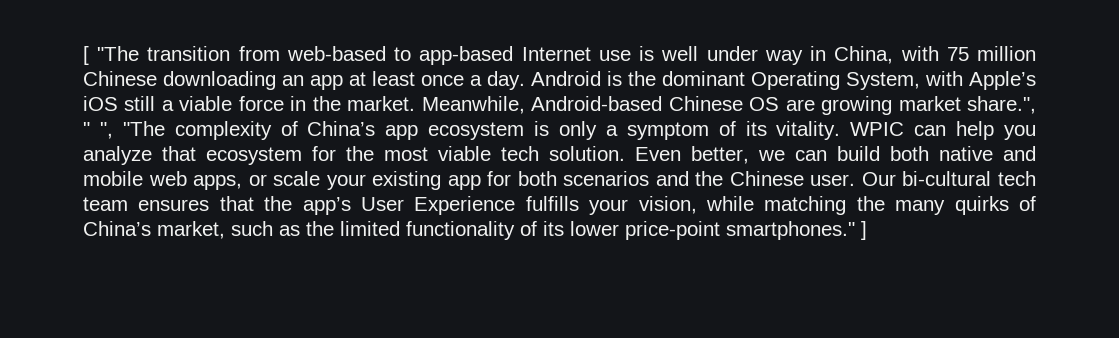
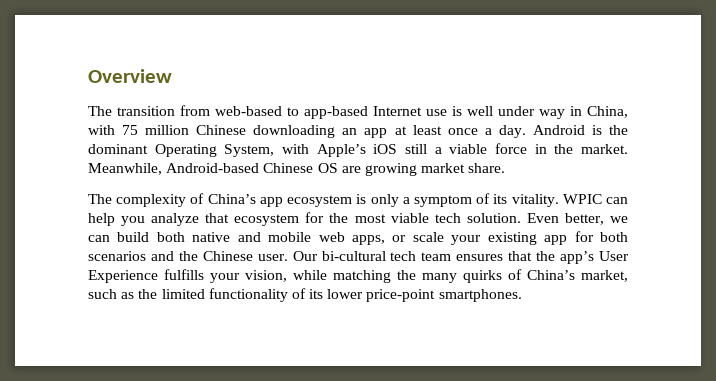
- [ "The transition from web-based to app-based Internet use is well under way in China, with 75 million Chinese downloading an app at least once a day.
+ Overview
+ The transition from web-based to app-based Internet use is well under way in China, with 75 million Chinese downloading an app at least once a day.
- Meanwhile, Android-based Chinese OS are growing market share.", " ", "The complexity of China’s app ecosystem is only a symptom of its vitality.
+ Meanwhile, Android-based Chinese OS are growing market share.
+ The complexity of China’s app ecosystem is only a symptom of its vitality.
- Our bi-cultural tech team ensures that the app’s User Experience fulfills your vision, while matching the many quirks of China’s market, such as the limited functionality of its lower price-point smartphones." ]
+ Our bi-cultural tech team ensures that the app’s User Experience fulfills your vision, while matching the many quirks of China’s market, such as the limited functionality of its lower price-point smartphones.

